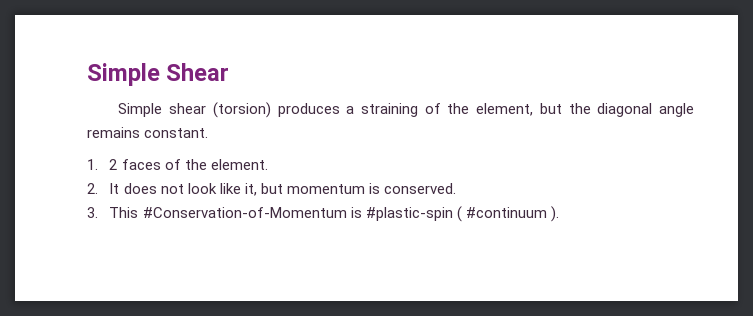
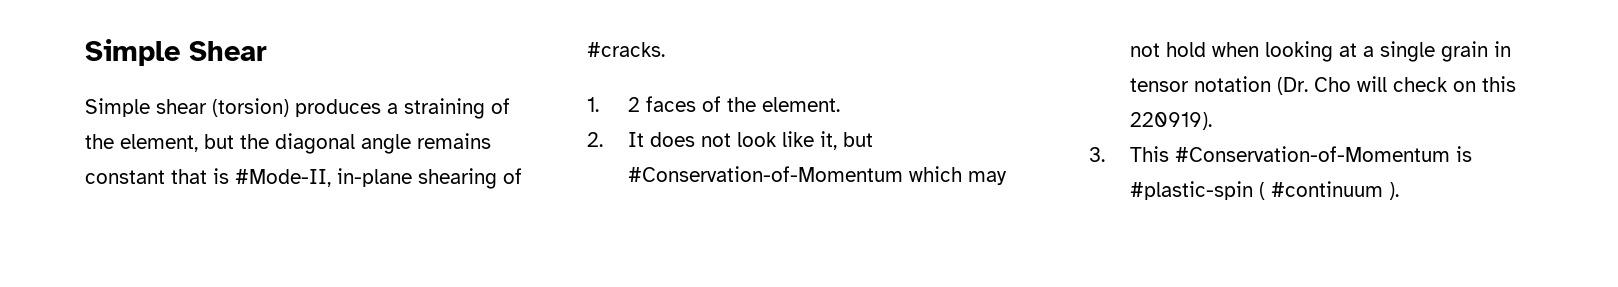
- Simple shear (torsion) produces a straining of the element, but the diagonal angle remains constant.
+ Simple shear (torsion) produces a straining of the element, but the diagonal angle remains constant that is #Mode-II, in-plane shearing of #cracks.
- 2. It does not look like it, but momentum is conserved.
+ 2. It does not look like it, but #Conservation-of-Momentum which may not hold when looking at a single grain in tensor notation (Dr. Cho will check on this 220919).

